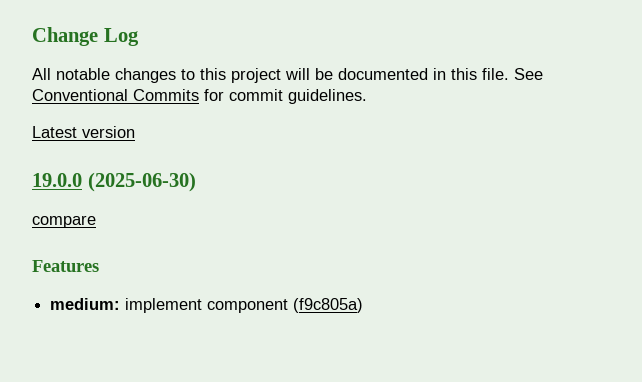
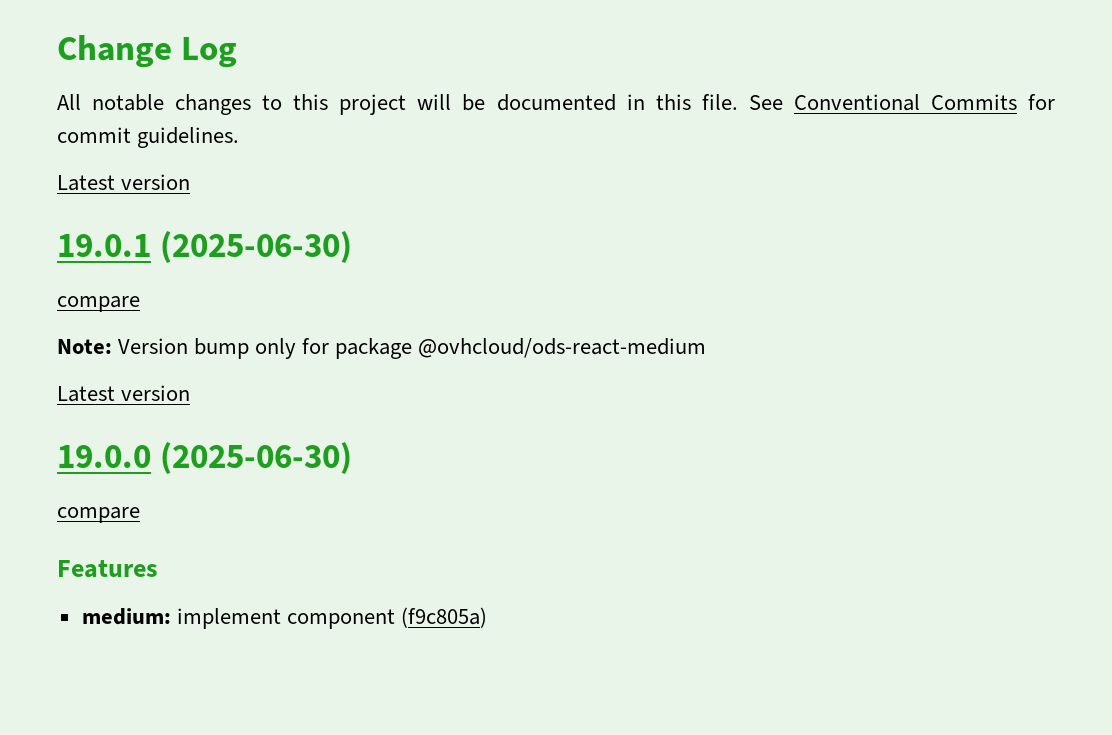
+ 19.0.1 (2025-06-30)
+ compare
+ Note: Version bump only for package @ovhcloud/ods-react-medium
+ Latest version

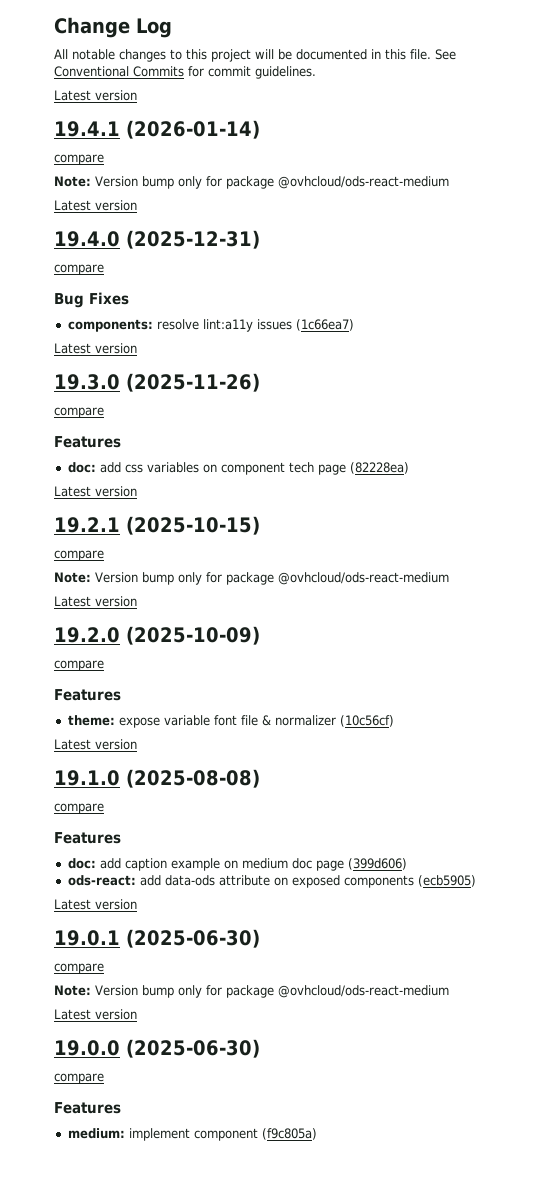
+ 19.4.1 (2026-01-14)
+ compare
+ Note: Version bump only for package @ovhcloud/ods-react-medium
+ Latest version
+ 19.4.0 (2025-12-31)
+ compare
+ Bug Fixes
+ components: resolve lint:a11y issues (1c66ea7)
+ Latest version
+ 19.3.0 (2025-11-26)
+ compare
+ Features
+ doc: add css variables on component tech page (82228ea)
+ Latest version
+ 19.2.1 (2025-10-15)
+ compare
+ Note: Version bump only for package @ovhcloud/ods-react-medium
+ Latest version
+ 19.2.0 (2025-10-09)
+ compare
+ Features
+ theme: expose variable font file & normalizer (10c56cf)
+ Latest version
+ 19.1.0 (2025-08-08)
+ compare
+ Features
+ doc: add caption example on medium doc page (399d606)
+ ods-react: add data-ods attribute on exposed components (ecb5905)
+ Latest version

